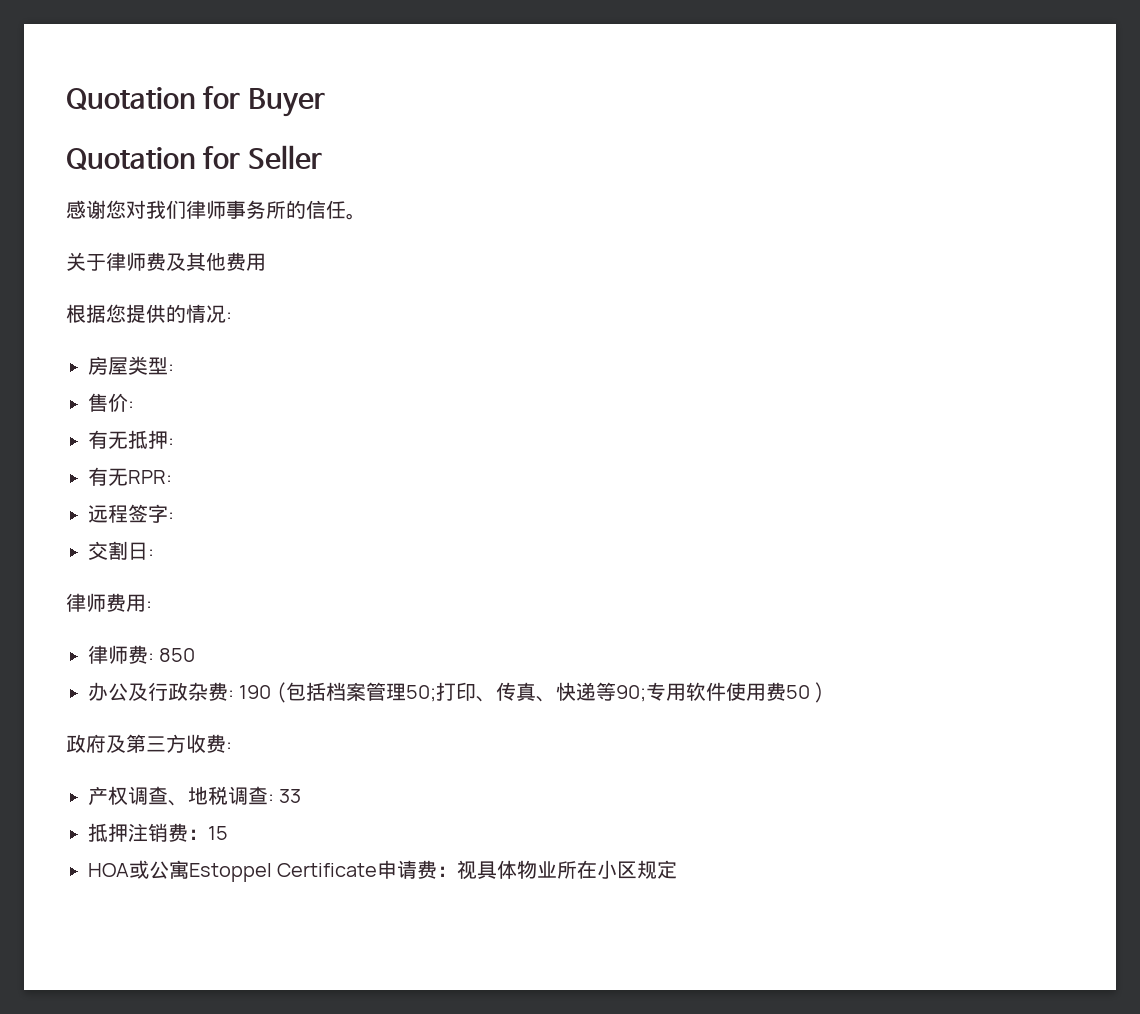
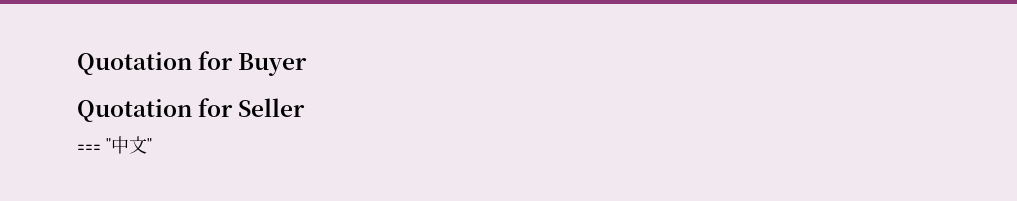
- 感谢您对我们律师事务所的信任。
- 关于律师费及其他费用
- 根据您提供的情况:
- 房屋类型:
- 售价:
- 有无抵押:
- 有无RPR:
- 远程签字:
- 交割日:
- 律师费用:
- 律师费: 850
- 办公及行政杂费: 190 (包括档案管理50;打印、传真、快递等90;专用软件使用费50 )
- 政府及第三方收费:
- 产权调查、地税调查: 33
- 抵押注销费：15
- HOA或公寓Estoppel Certificate申请费：视具体物业所在小区规定
+ === "中文"

